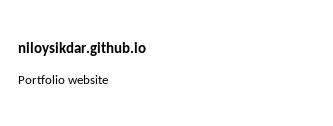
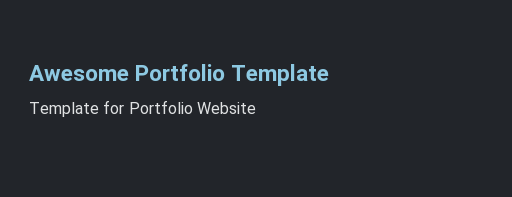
- niloysikdar.github.io
- Portfolio website
+ Awesome Portfolio Template
+ Template for Portfolio Website

